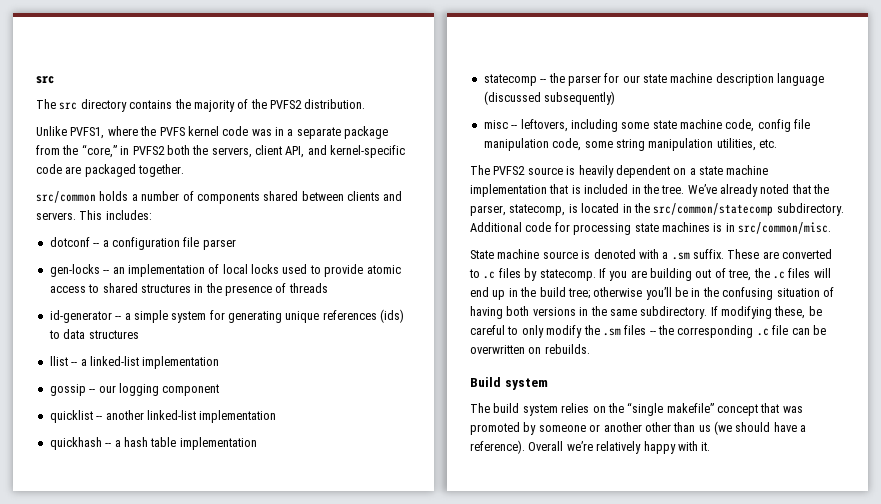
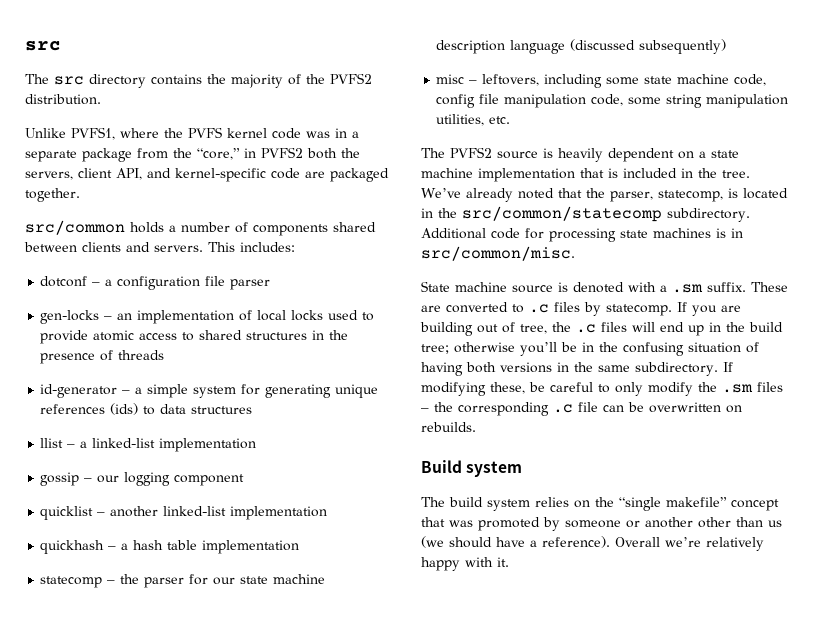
- dotconf -- a configuration file parser
+ dotconf – a configuration file parser
- gen-locks -- an implementation of local locks used to provide atomic access to shared structures in the presence of threads
+ gen-locks – an implementation of local locks used to provide atomic access to shared structures in the presence of threads
- id-generator -- a simple system for generating unique references (ids) to data structures
+ id-generator – a simple system for generating unique references (ids) to data structures
- llist -- a linked-list implementation
+ llist – a linked-list implementation
- gossip -- our logging component
+ gossip – our logging component
- quicklist -- another linked-list implementation
+ quicklist – another linked-list implementation
- quickhash -- a hash table implementation
+ quickhash – a hash table implementation
- statecomp -- the parser for our state machine description language (discussed subsequently)
+ statecomp – the parser for our state machine description language (discussed subsequently)
- misc -- leftovers, including some state machine code, config file manipulation code, some string manipulation utilities, etc.
+ misc – leftovers, including some state machine code, config file manipulation code, some string manipulation utilities, etc.
- If modifying these, be careful to only modify the .sm files -- the corresponding .c file can be overwritten on rebuilds.
+ If modifying these, be careful to only modify the .sm files – the corresponding .c file can be overwritten on rebuilds.

